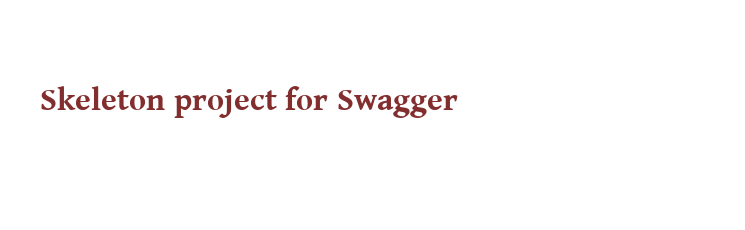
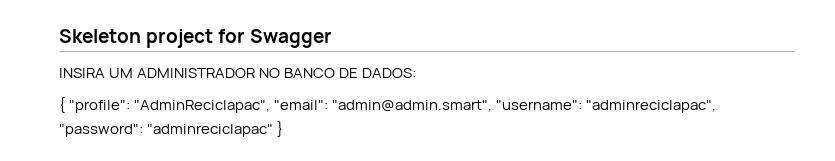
+ INSIRA UM ADMINISTRADOR NO BANCO DE DADOS:
+ { "profile": "AdminReciclapac", "email": "admin@admin.smart", "username": "adminreciclapac", "password": "adminreciclapac" }

